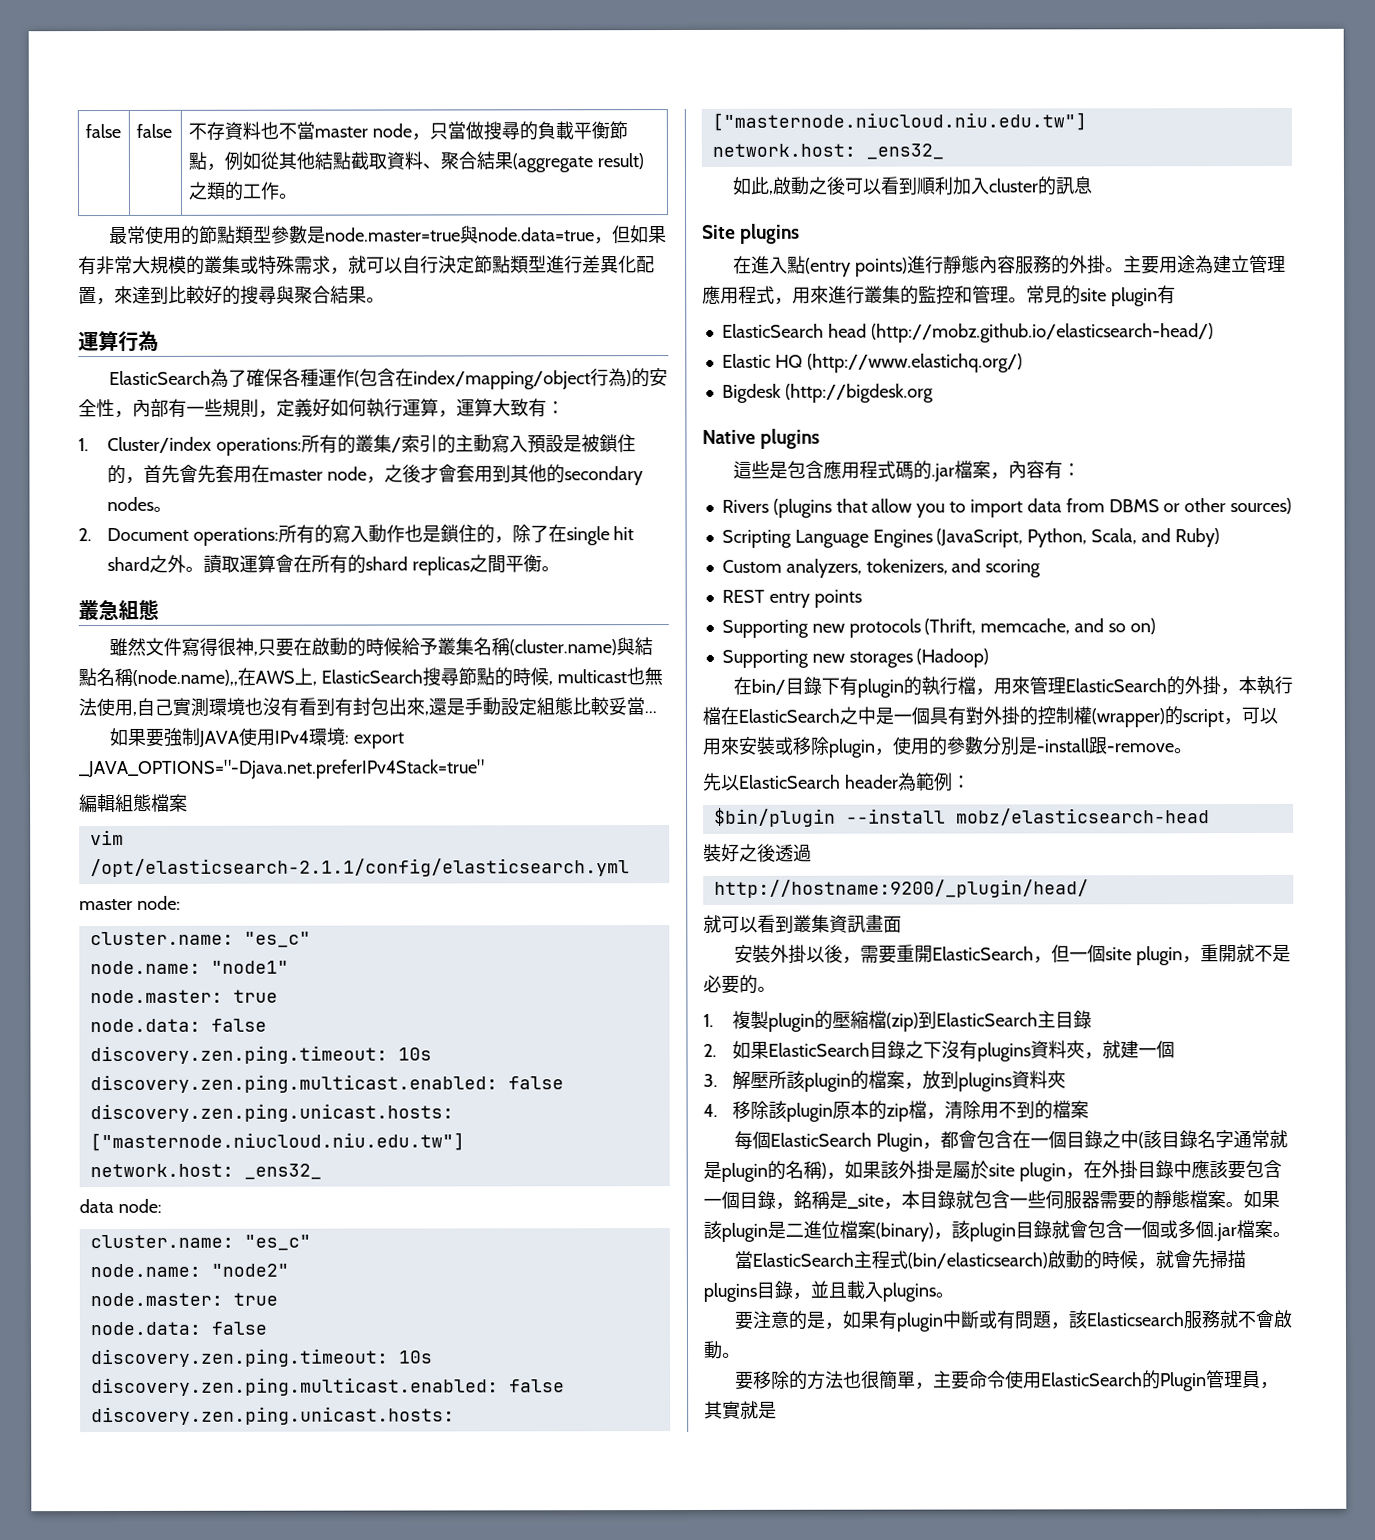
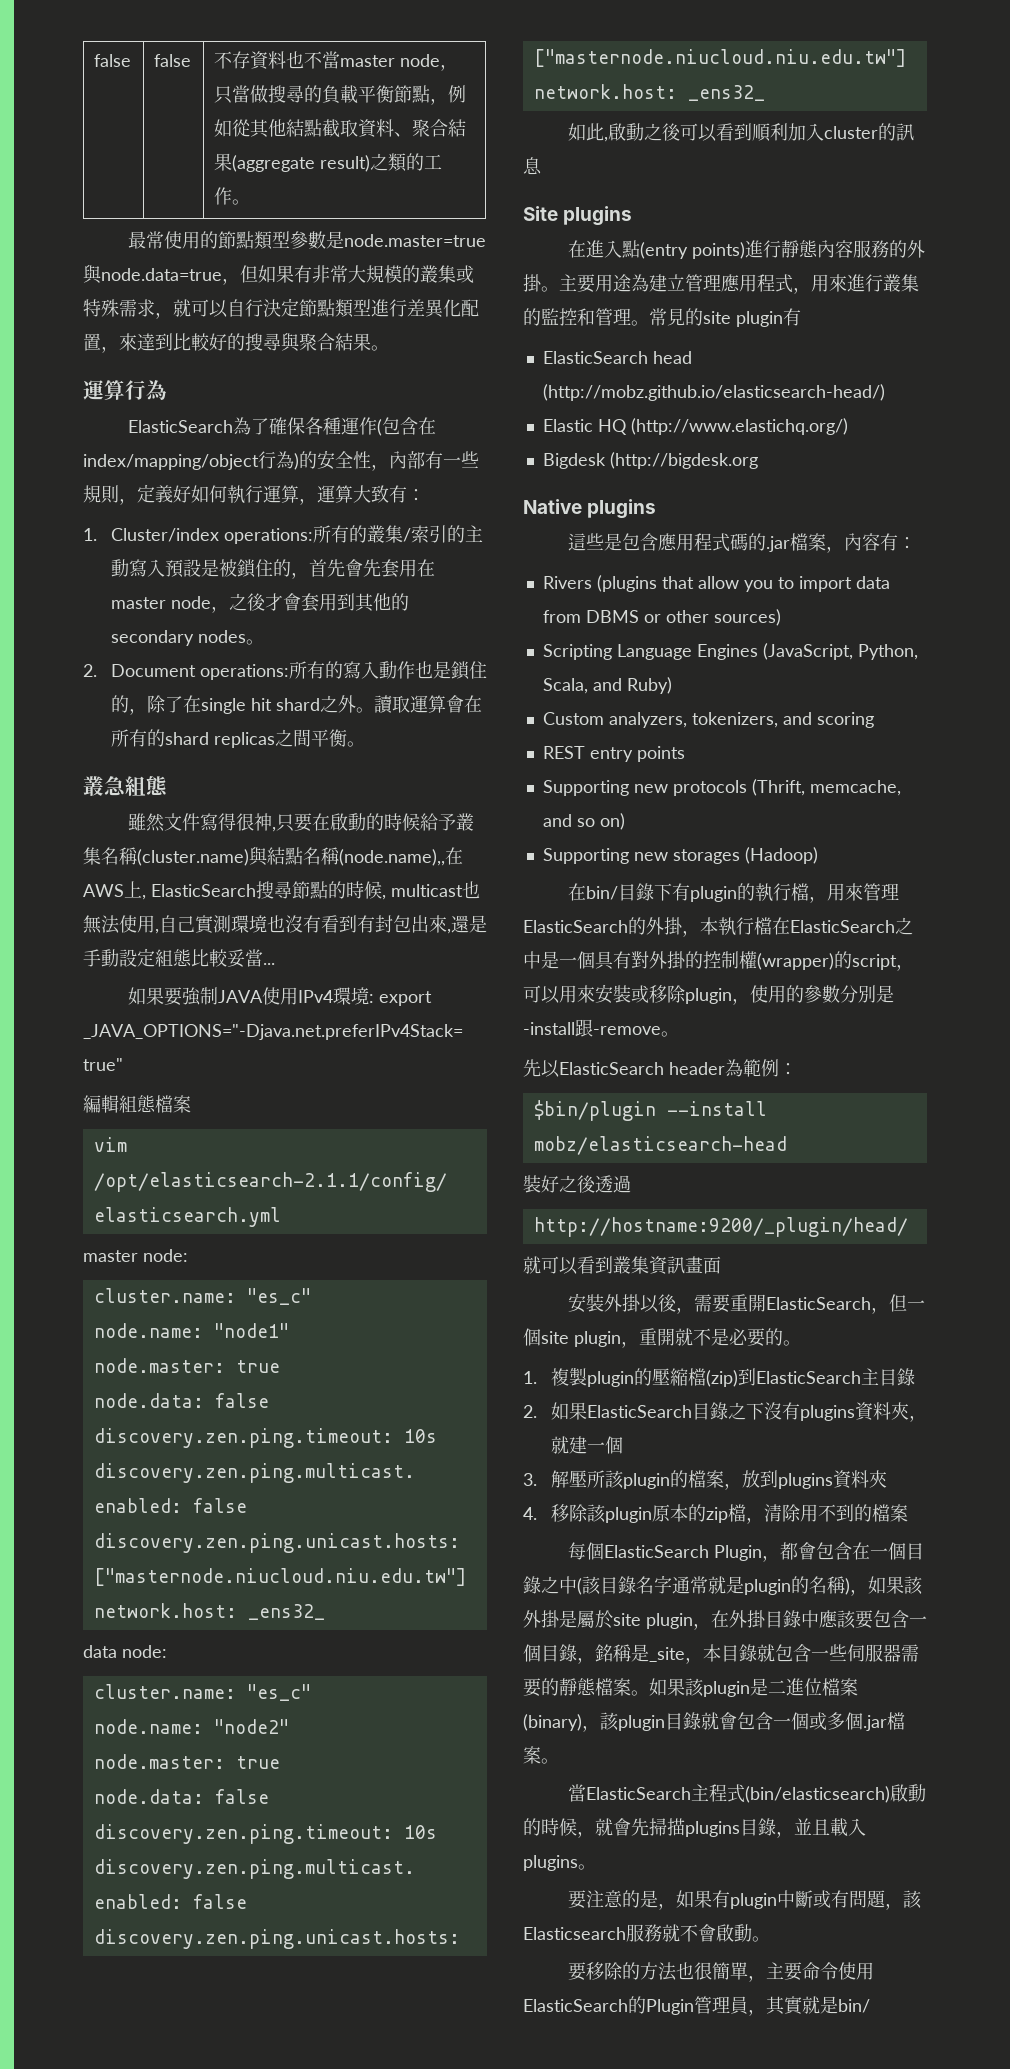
- 要移除的方法也很簡單，主要命令使用ElasticSearch的Plugin管理員，其實就是
+ 要移除的方法也很簡單，主要命令使用ElasticSearch的Plugin管理員，其實就是bin/

